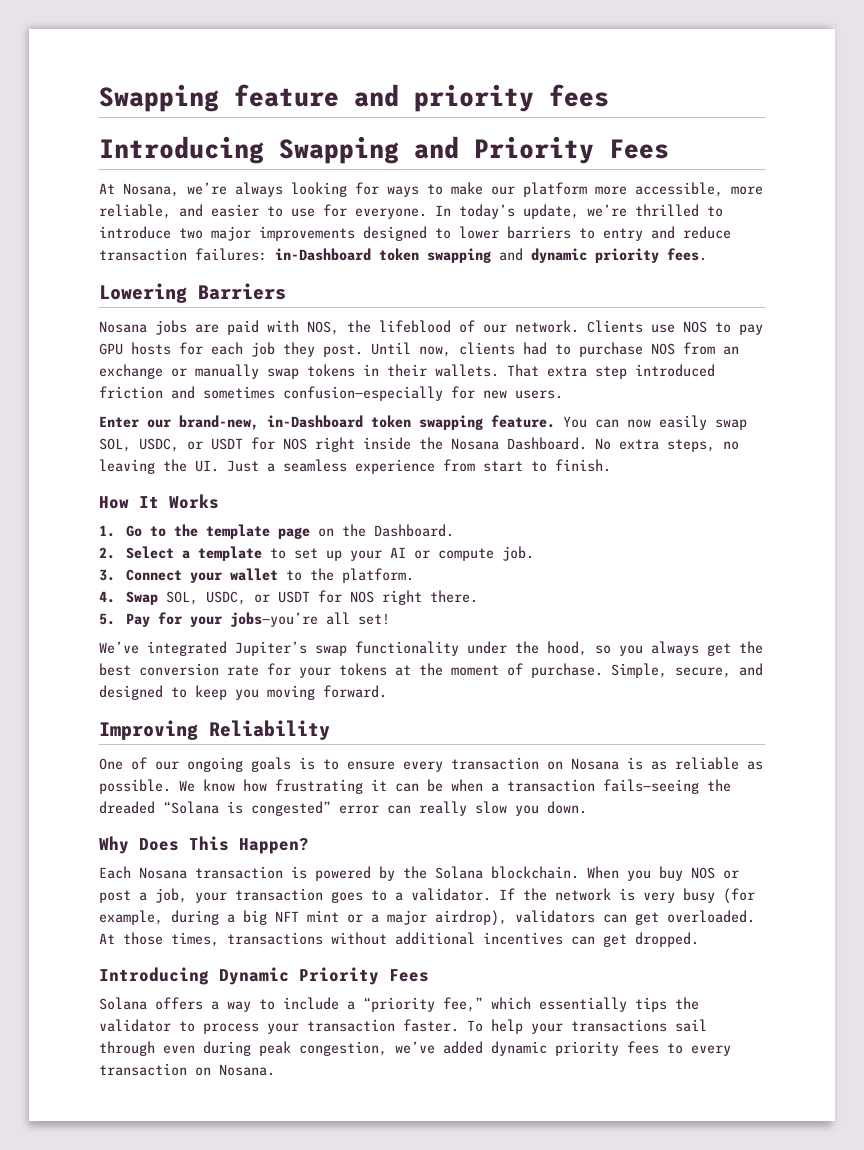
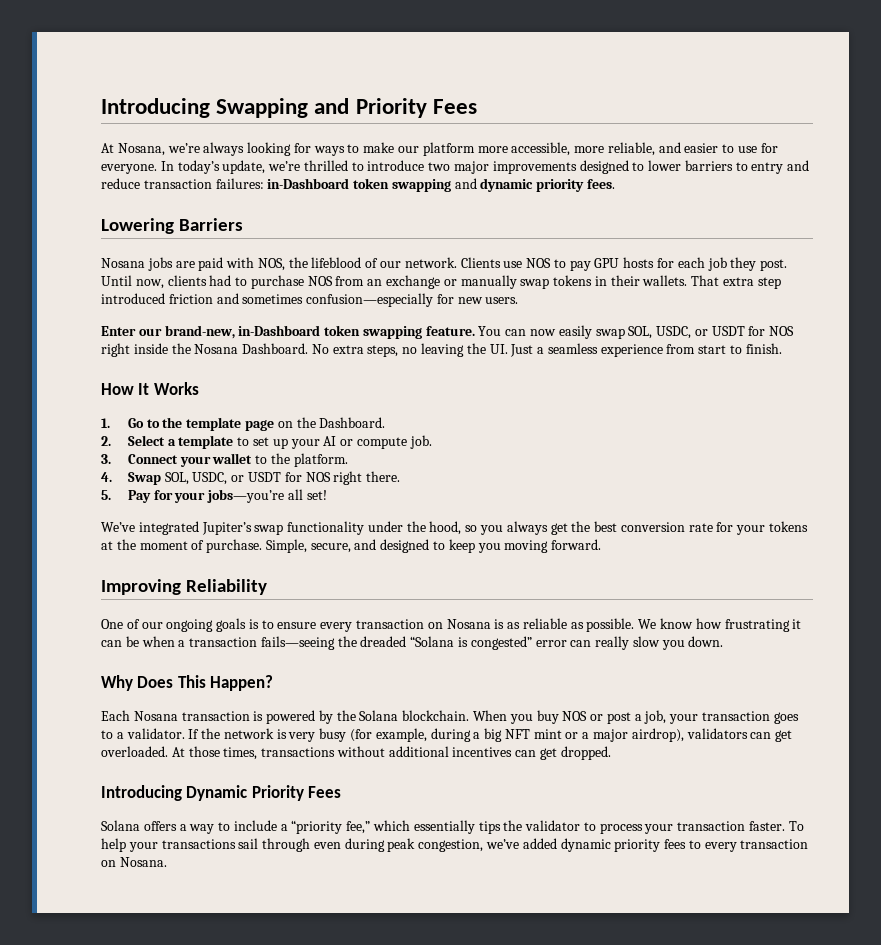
- Swapping feature and priority fees

